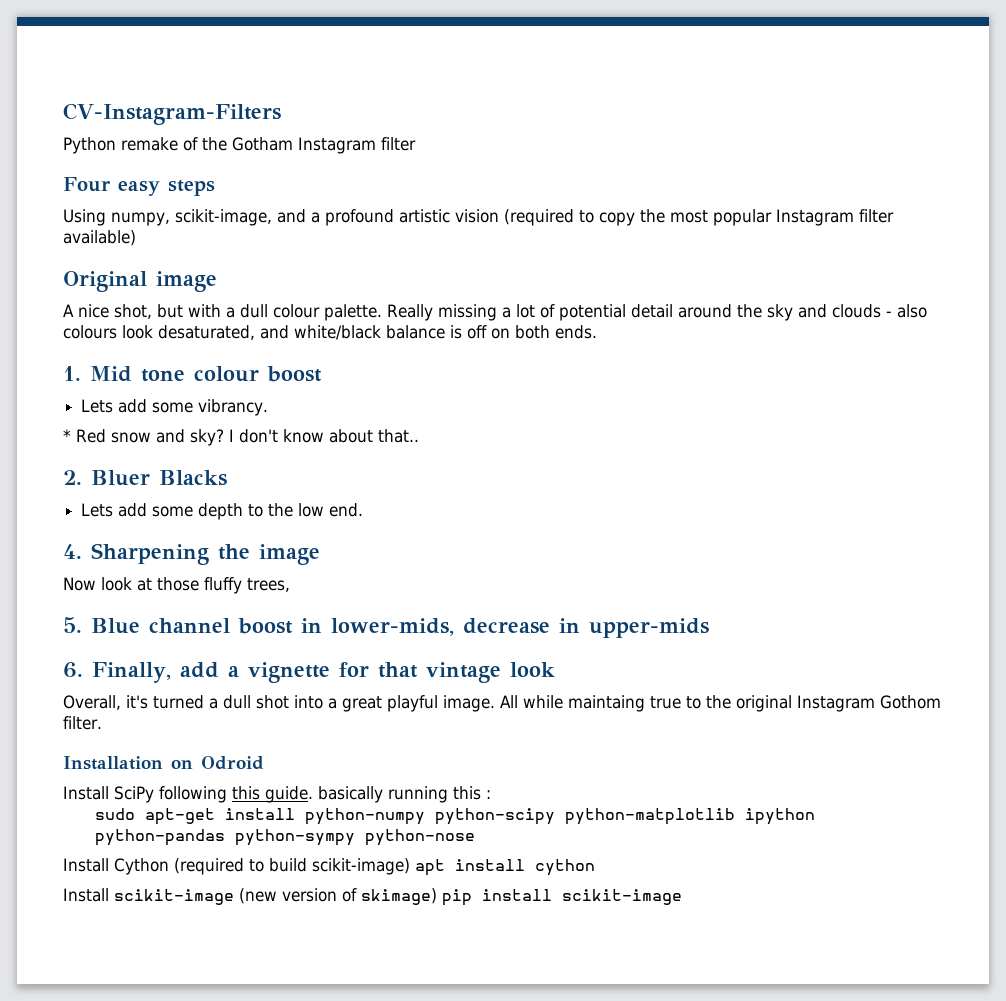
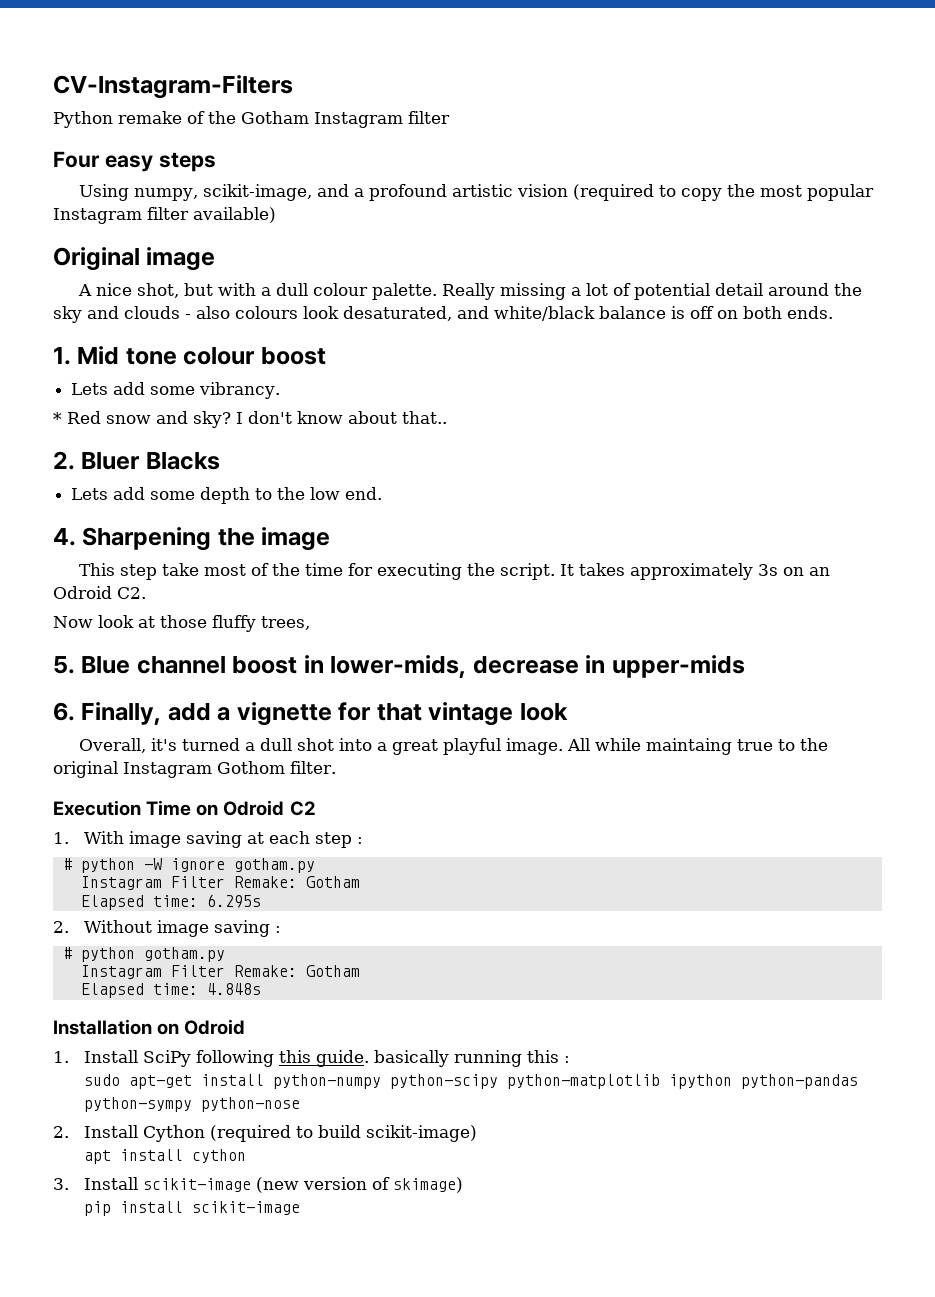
+ This step take most of the time for executing the script. It takes approximately 3s on an Odroid C2.
+ Execution Time on Odroid C2
+ 1. With image saving at each step :
+ # python -W ignore gotham.py
+ Instagram Filter Remake: Gotham
+ Elapsed time: 6.295s
+ 2. Without image saving :
+ # python gotham.py
+ Instagram Filter Remake: Gotham
+ Elapsed time: 4.848s
- Install SciPy following this guide. basically running this :
+ 1. Install SciPy following this guide. basically running this :
- Install Cython (required to build scikit-image) apt install cython
+ 2. Install Cython (required to build scikit-image)
+ apt install cython
- Install scikit-image (new version of skimage) pip install scikit-image
+ 3. Install scikit-image (new version of skimage)
+ pip install scikit-image

